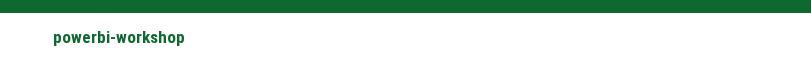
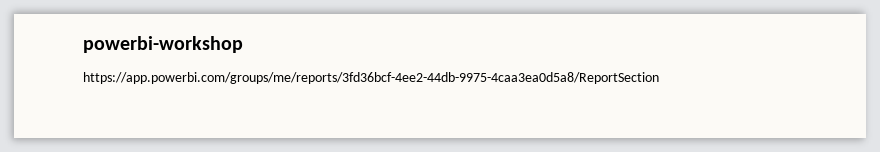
+ https://app.powerbi.com/groups/me/reports/3fd36bcf-4ee2-44db-9975-4caa3ea0d5a8/ReportSection

